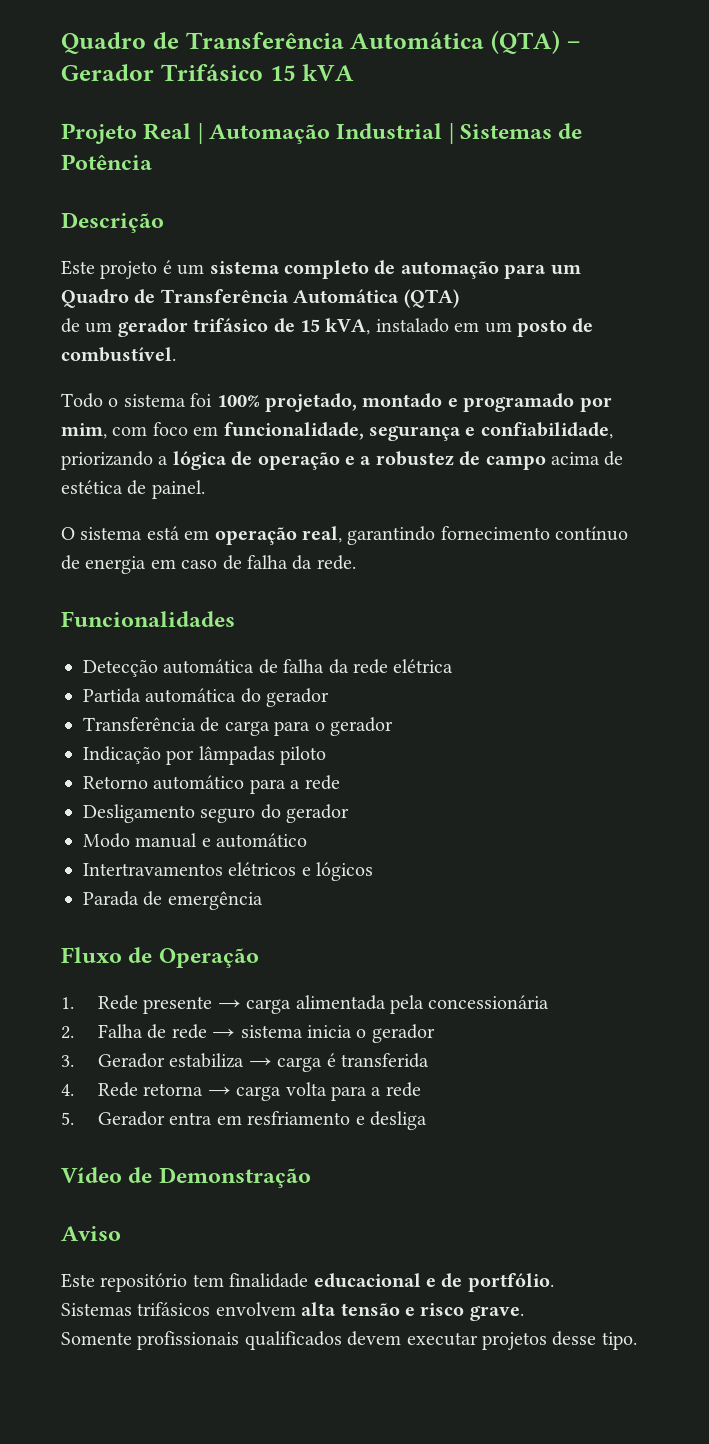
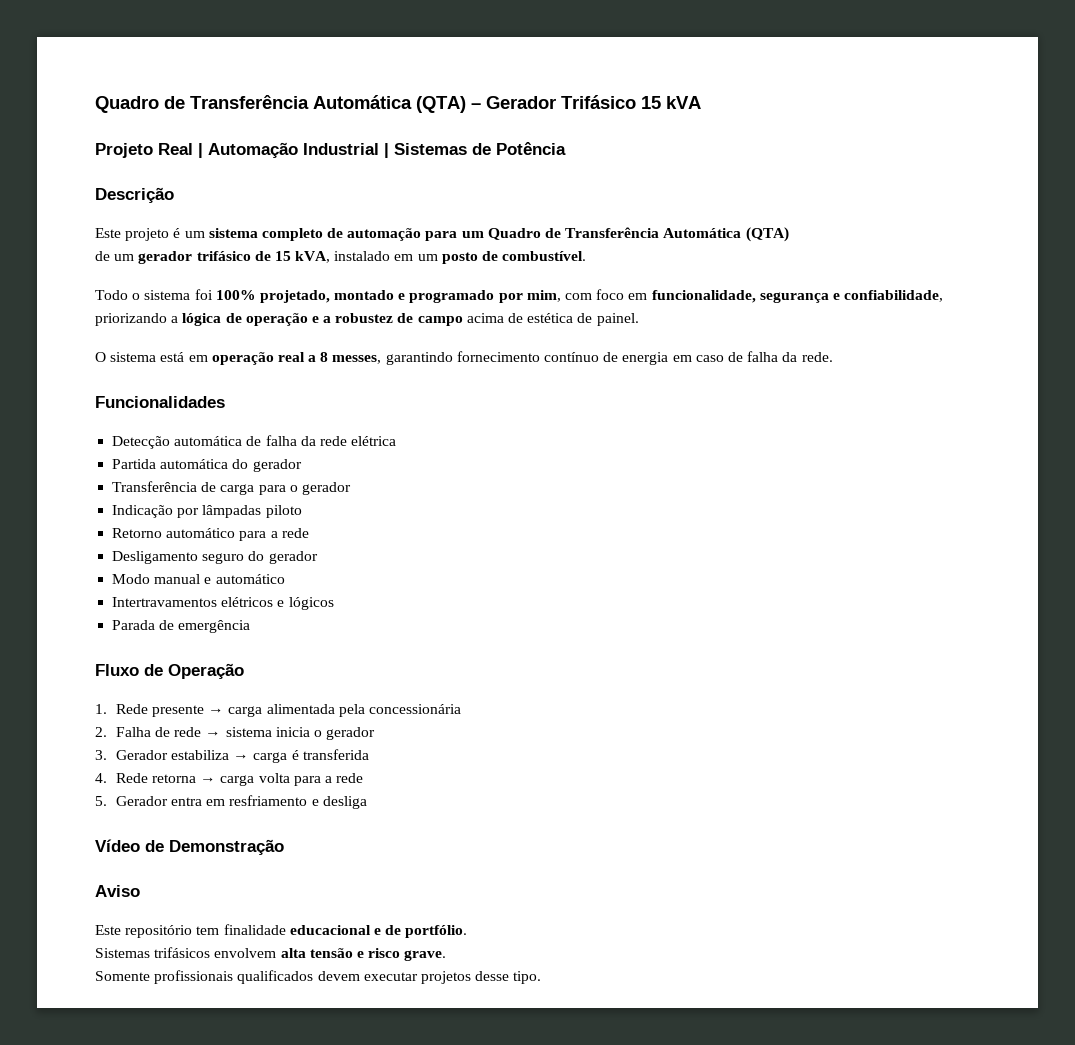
- O sistema está em operação real, garantindo fornecimento contínuo de energia em caso de falha da rede.
+ O sistema está em operação real a 8 messes, garantindo fornecimento contínuo de energia em caso de falha da rede.

